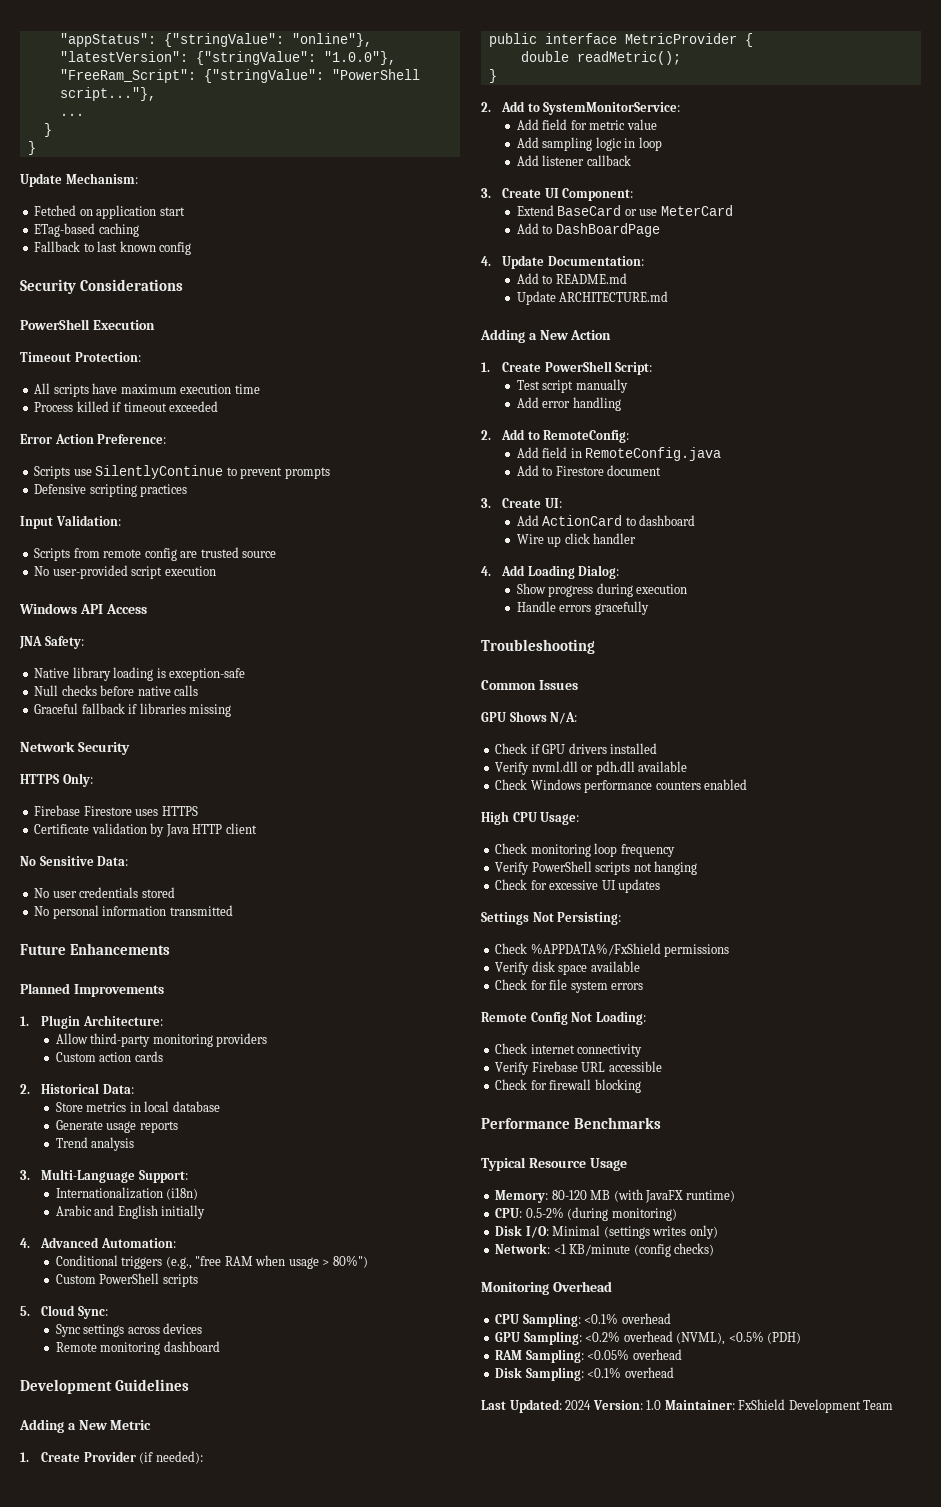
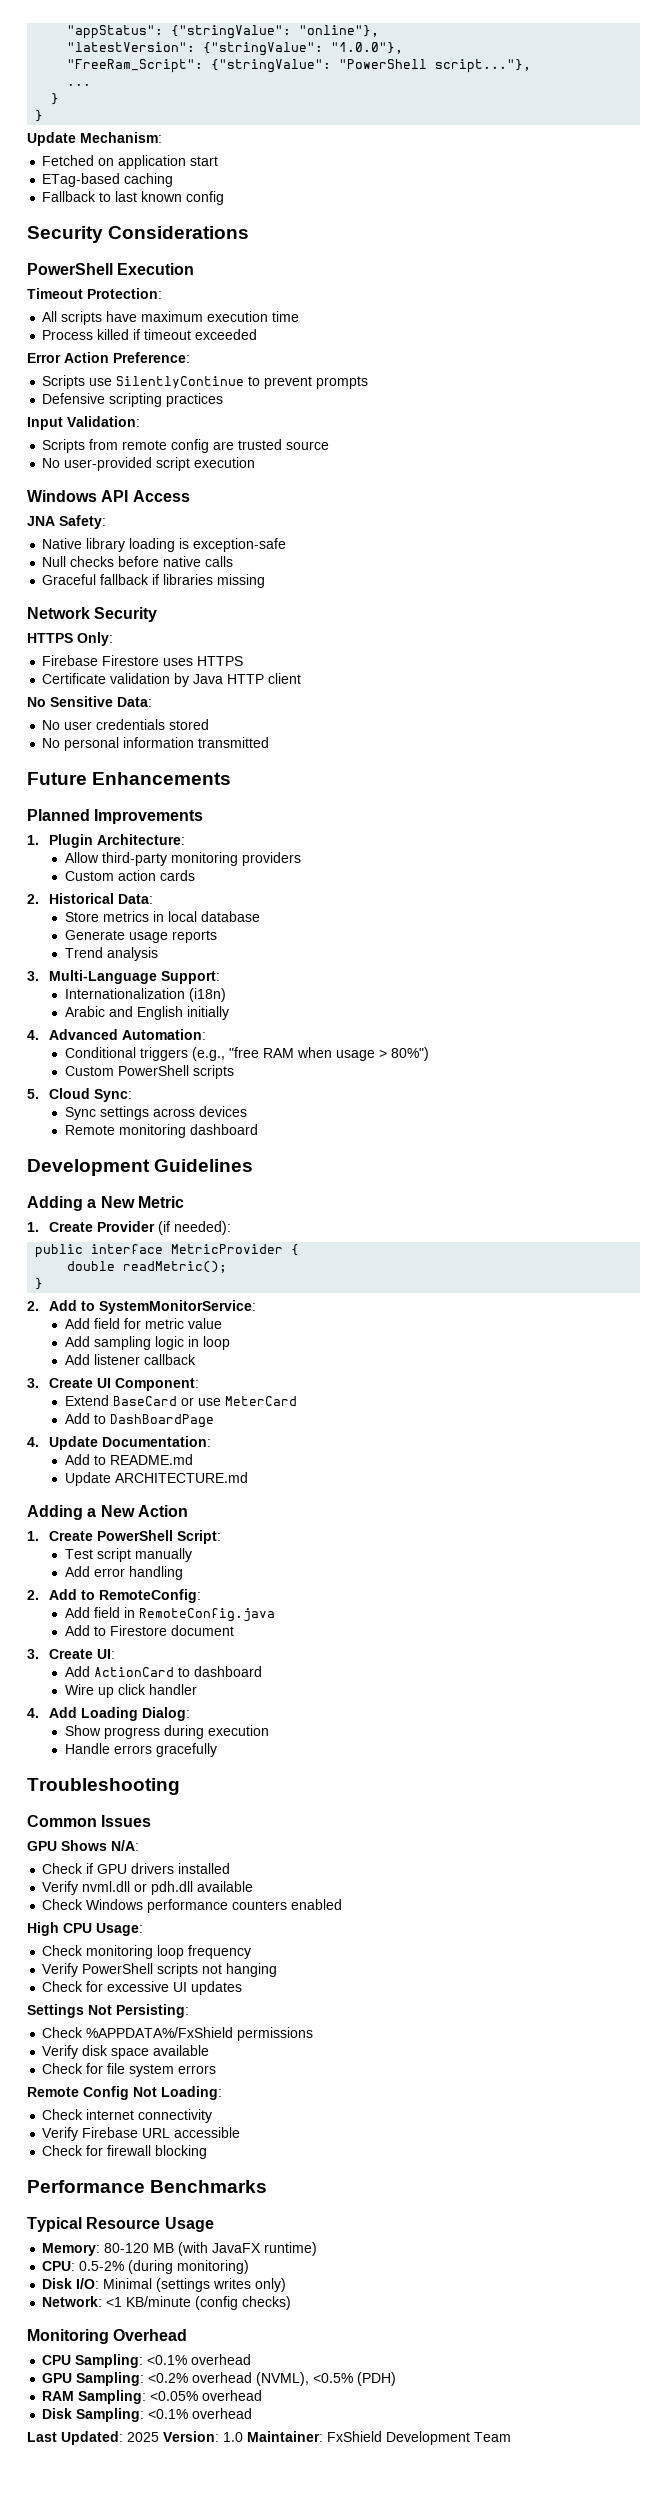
- Last Updated: 2024 Version: 1.0 Maintainer: FxShield Development Team
+ Last Updated: 2025 Version: 1.0 Maintainer: FxShield Development Team

